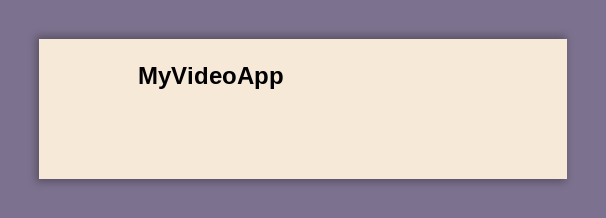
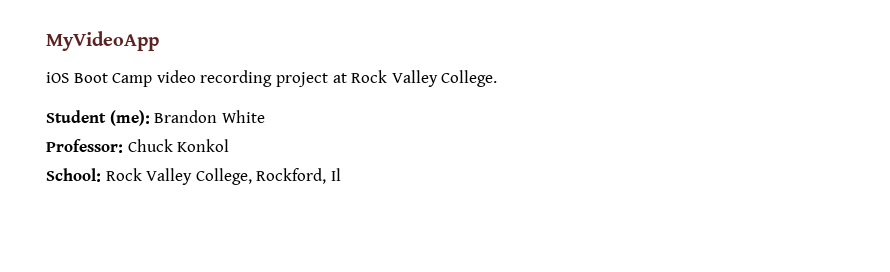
+ iOS Boot Camp video recording project at Rock Valley College.
+ Student (me): Brandon White
+ Professor: Chuck Konkol
+ School: Rock Valley College, Rockford, Il

